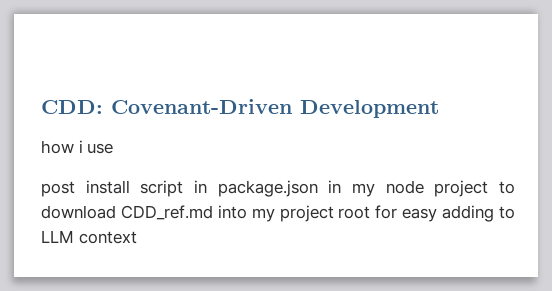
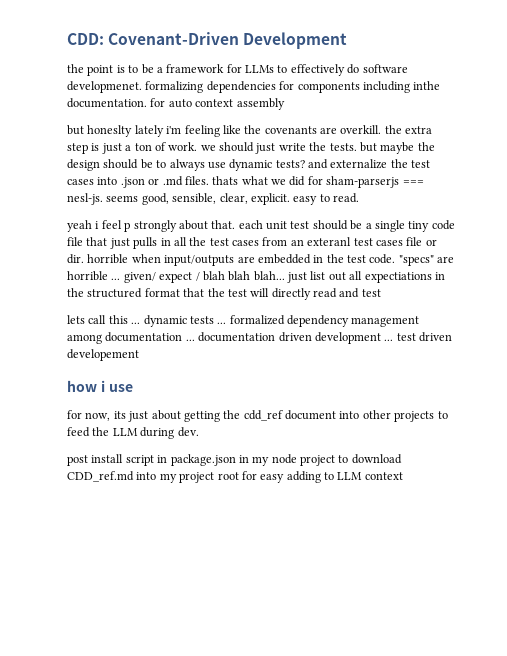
+ the point is to be a framework for LLMs to effectively do software developmenet. formalizing dependencies for components including inthe documentation. for auto context assembly
+ but honeslty lately i'm feeling like the covenants are overkill. the extra step is just a ton of work. we should just write the tests. but maybe the design should be to always use dynamic tests? and externalize the test cases into .json or .md files. thats what we did for sham-parserjs === nesl-js. seems good, sensible, clear, explicit. easy to read.
+ yeah i feel p strongly about that. each unit test should be a single tiny code file that just pulls in all the test cases from an exteranl test cases file or dir. horrible when input/outputs are embedded in the test code. "specs" are horrible ... given/ expect / blah blah blah... just list out all expectiations in the structured format that the test will directly read and test
+ lets call this ... dynamic tests ... formalized dependency management among documentation ... documentation driven development ... test driven developement
  how i use
+ for now, its just about getting the cdd_ref document into other projects to feed the LLM during dev.

